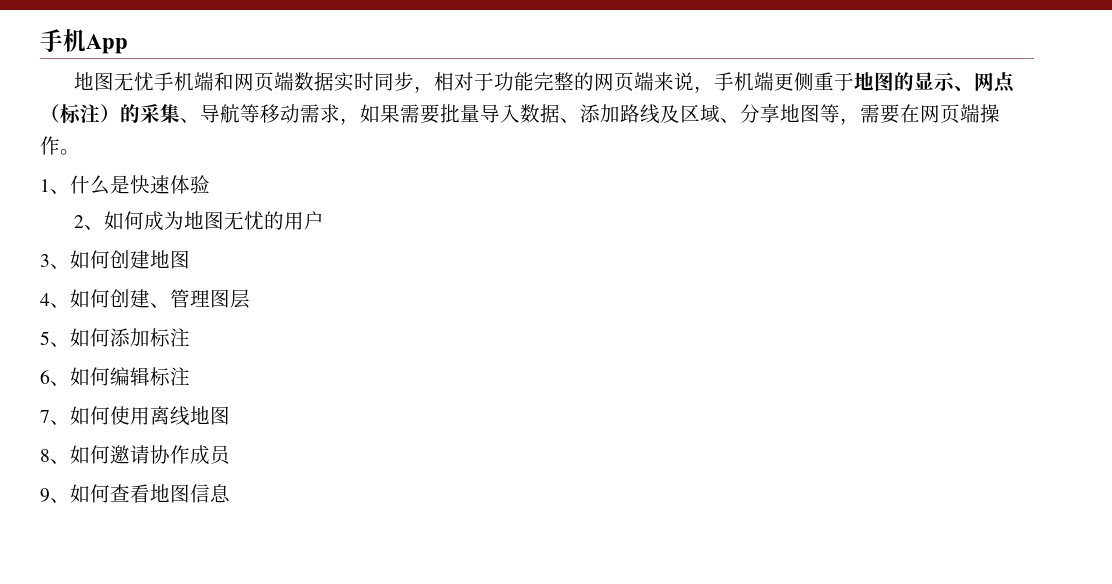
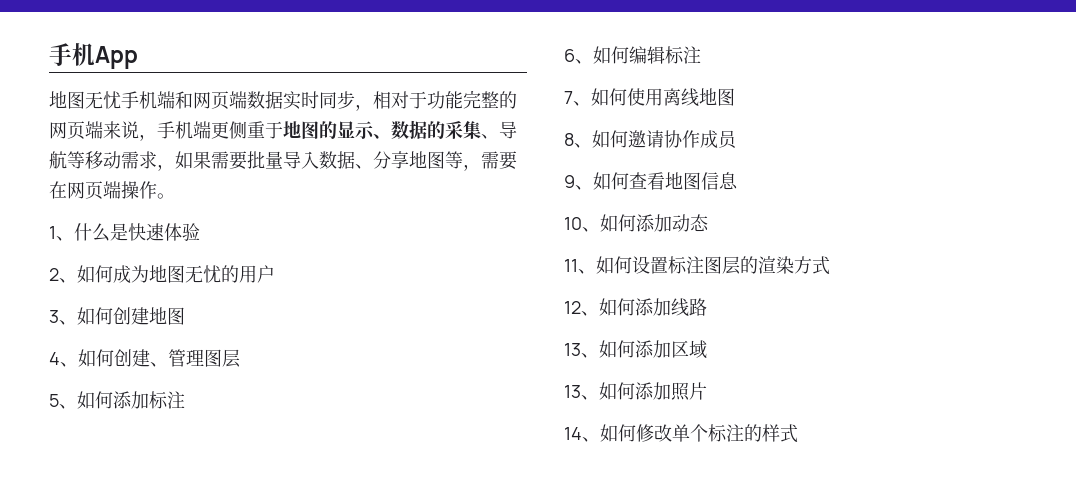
- 地图无忧手机端和网页端数据实时同步，相对于功能完整的网页端来说，手机端更侧重于地图的显示、网点（标注）的采集、导航等移动需求，如果需要批量导入数据、添加路线及区域、分享地图等，需要在网页端操作。
+ 地图无忧手机端和网页端数据实时同步，相对于功能完整的网页端来说，手机端更侧重于地图的显示、数据的采集、导航等移动需求，如果需要批量导入数据、分享地图等，需要在网页端操作。
+ 10、如何添加动态
+ 11、如何设置标注图层的渲染方式
+ 12、如何添加线路
+ 13、如何添加区域
+ 13、如何添加照片
+ 14、如何修改单个标注的样式

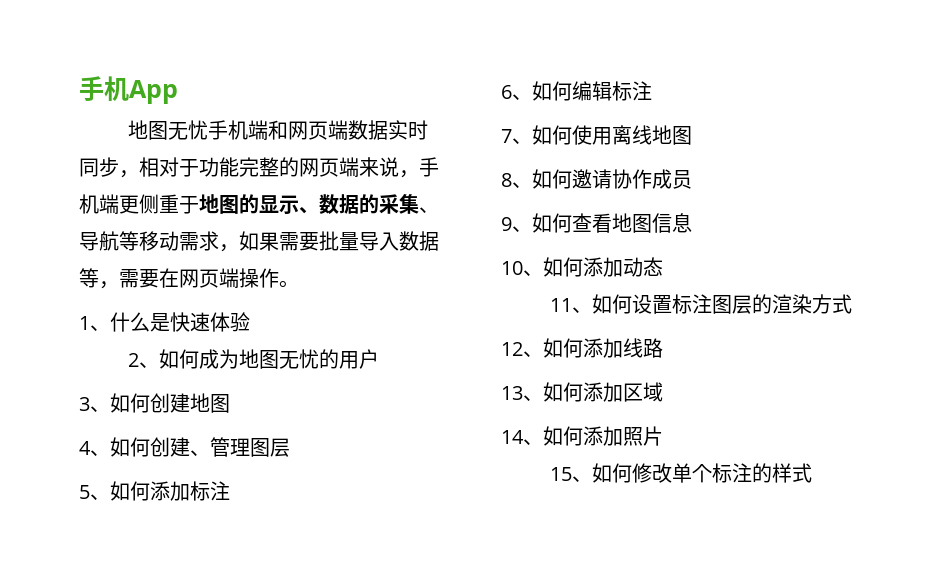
- 地图无忧手机端和网页端数据实时同步，相对于功能完整的网页端来说，手机端更侧重于地图的显示、数据的采集、导航等移动需求，如果需要批量导入数据、分享地图等，需要在网页端操作。
+ 地图无忧手机端和网页端数据实时同步，相对于功能完整的网页端来说，手机端更侧重于地图的显示、数据的采集、导航等移动需求，如果需要批量导入数据等，需要在网页端操作。
- 13、如何添加照片
+ 14、如何添加照片
- 14、如何修改单个标注的样式
+ 15、如何修改单个标注的样式

